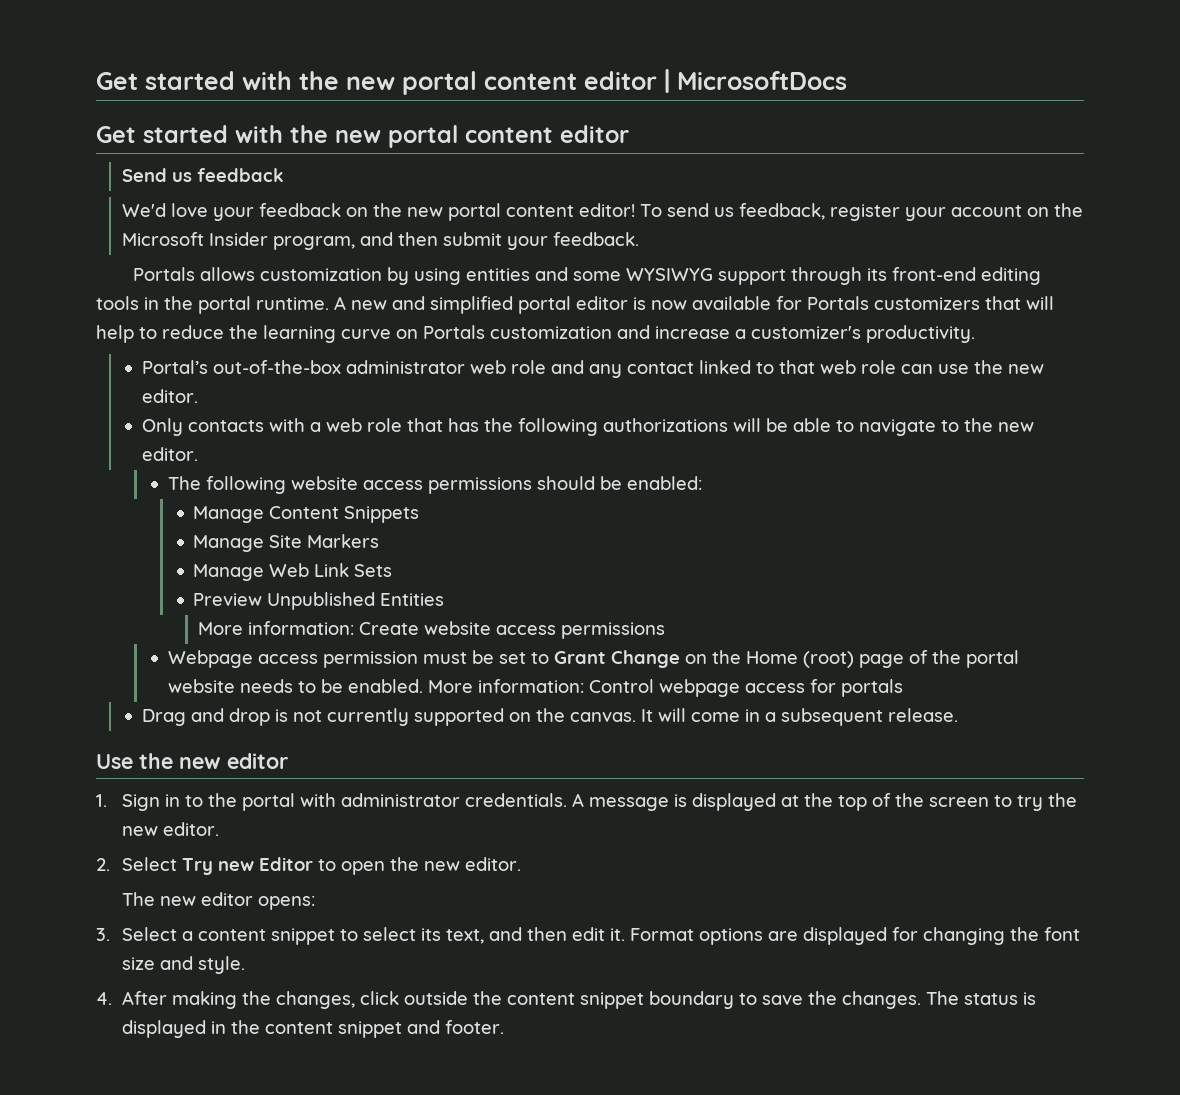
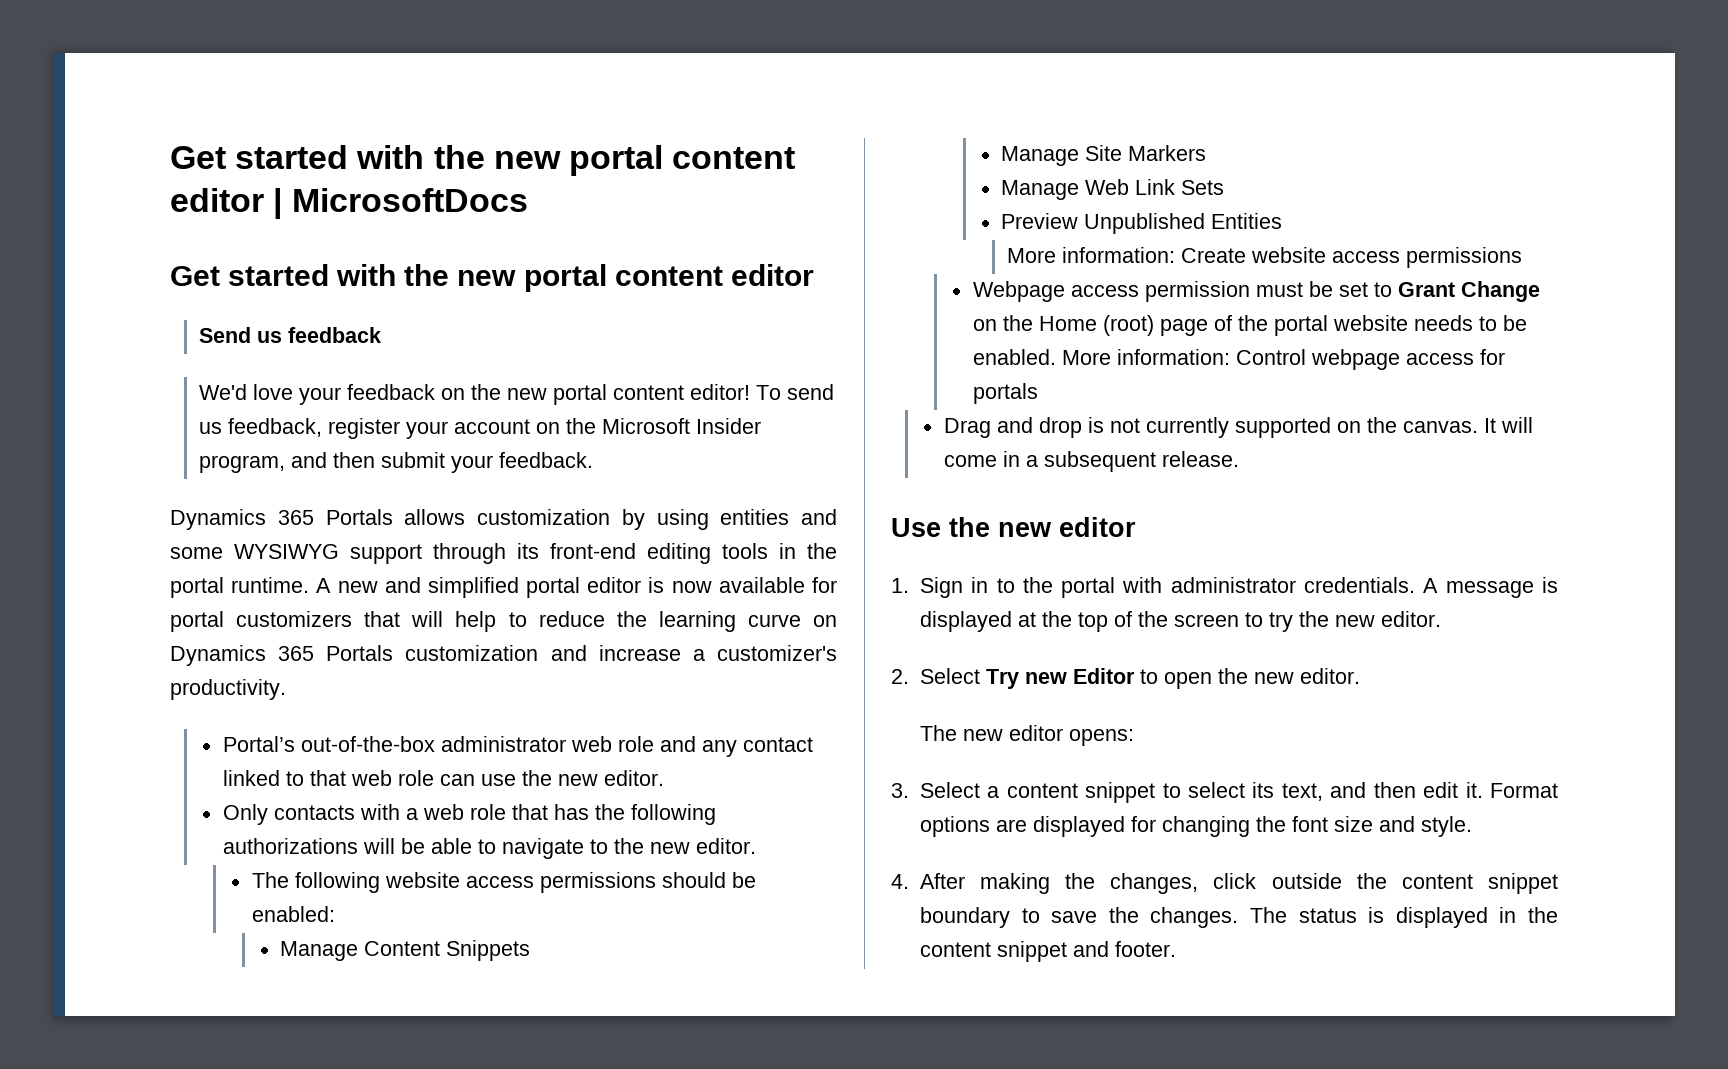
- Portals allows customization by using entities and some WYSIWYG support through its front-end editing tools in the portal runtime.
+ Dynamics 365 Portals allows customization by using entities and some WYSIWYG support through its front-end editing tools in the portal runtime.
- A new and simplified portal editor is now available for Portals customizers that will help to reduce the learning curve on Portals customization and increase a customizer's productivity.
+ A new and simplified portal editor is now available for portal customizers that will help to reduce the learning curve on Dynamics 365 Portals customization and increase a customizer's productivity.

